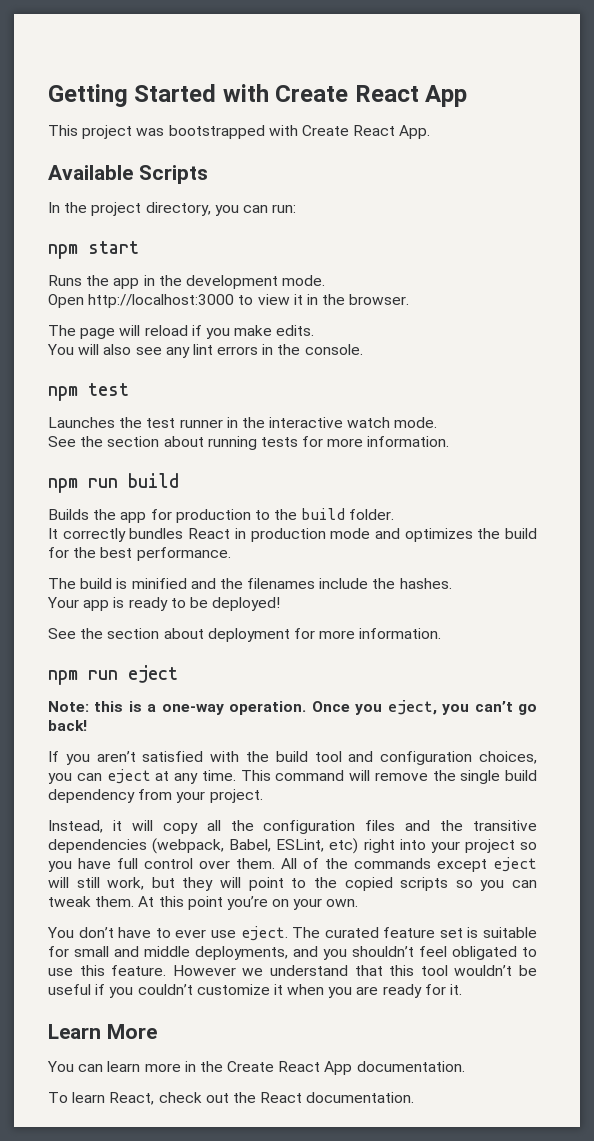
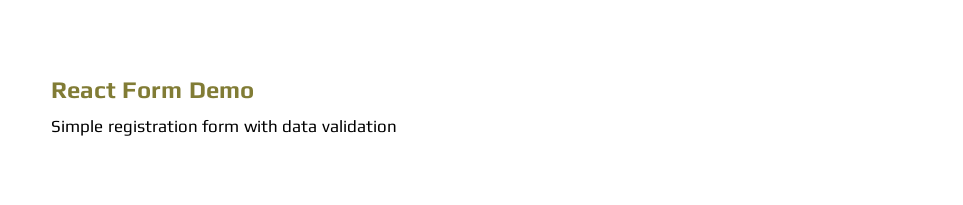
- Getting Started with Create React App
- This project was bootstrapped with Create React App.
- Available Scripts
- In the project directory, you can run:
- npm start
- Runs the app in the development mode.
- Open http://localhost:3000 to view it in the browser.
- The page will reload if you make edits.
- You will also see any lint errors in the console.
- npm test
- Launches the test runner in the interactive watch mode.
- See the section about running tests for more information.
- npm run build
- Builds the app for production to the build folder.
- It correctly bundles React in production mode and optimizes the build for the best performance.
- The build is minified and the filenames include the hashes.
- Your app is ready to be deployed!
- See the section about deployment for more information.
- npm run eject
- Note: this is a one-way operation. Once you eject, you can’t go back!
- If you aren’t satisfied with the build tool and configuration choices, you can eject at any time. This command will remove the single build dependency from your project.
- Instead, it will copy all the configuration files and the transitive dependencies (webpack, Babel, ESLint, etc) right into your project so you have full control over them. All of the commands except eject will still work, but they will point to the copied scripts so you can tweak them. At this point you’re on your own.
- You don’t have to ever use eject. The curated feature set is suitable for small and middle deployments, and you shouldn’t feel obligated to use this feature. However we understand that this tool wouldn’t be useful if you couldn’t customize it when you are ready for it.
- Learn More
- You can learn more in the Create React App documentation.
- To learn React, check out the React documentation.
+ React Form Demo
+ Simple registration form with data validation

